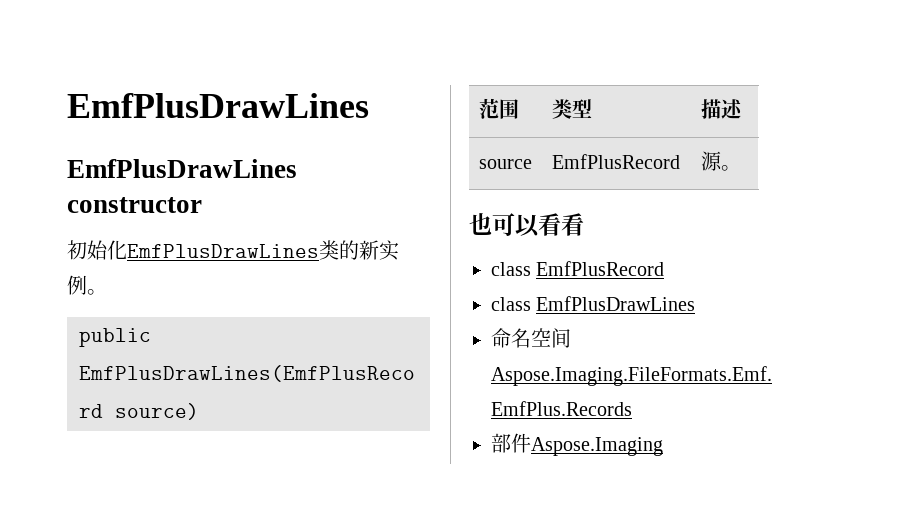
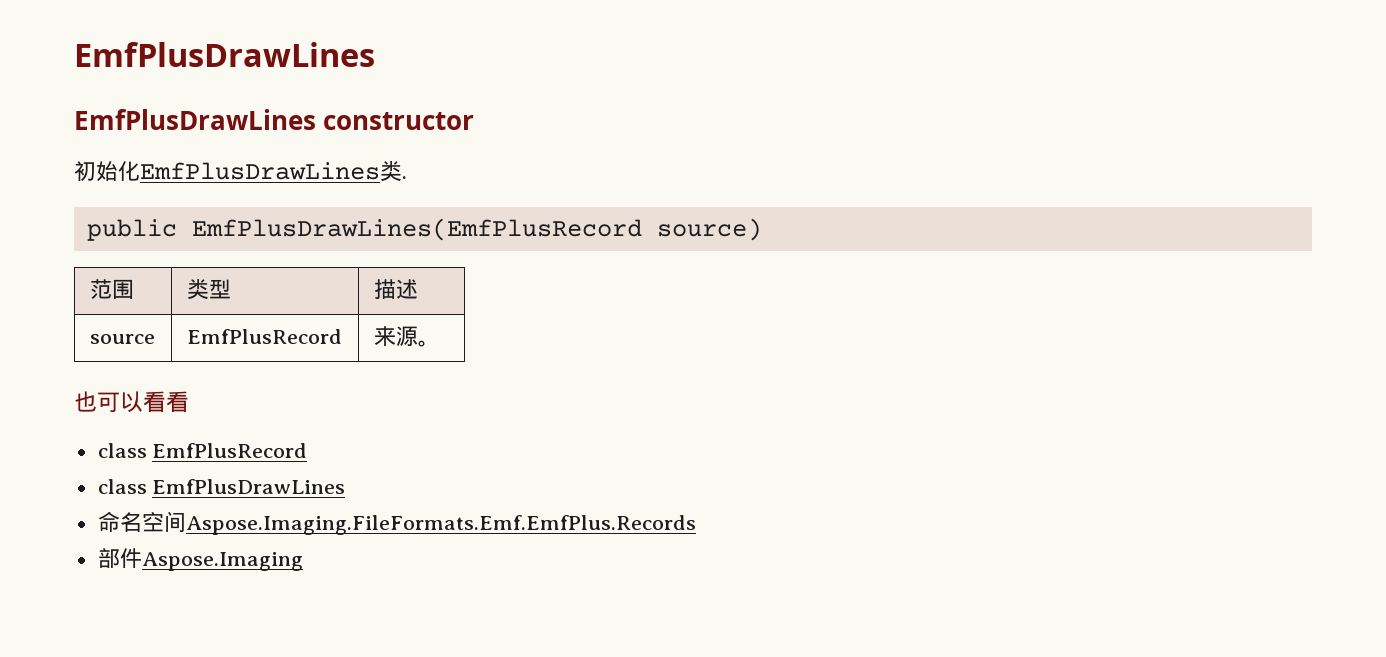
- 初始化EmfPlusDrawLines类的新实例。
+ 初始化EmfPlusDrawLines类.
- source | EmfPlusRecord | 源。
+ source | EmfPlusRecord | 来源。

